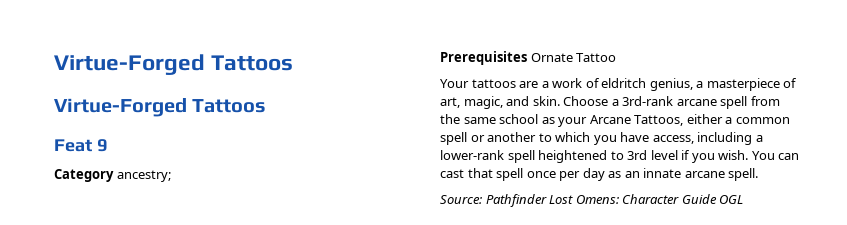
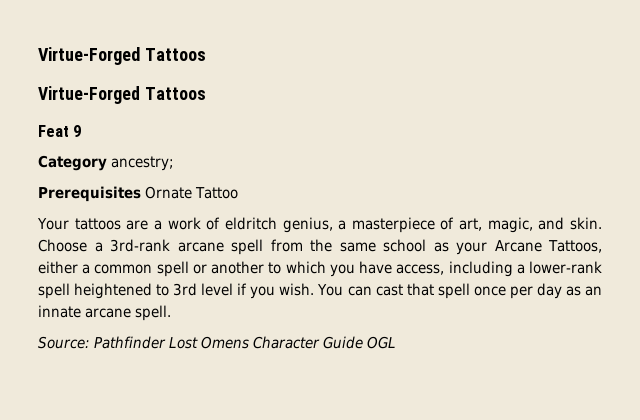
- Source: Pathfinder Lost Omens: Character Guide OGL
+ Source: Pathfinder Lost Omens Character Guide OGL

